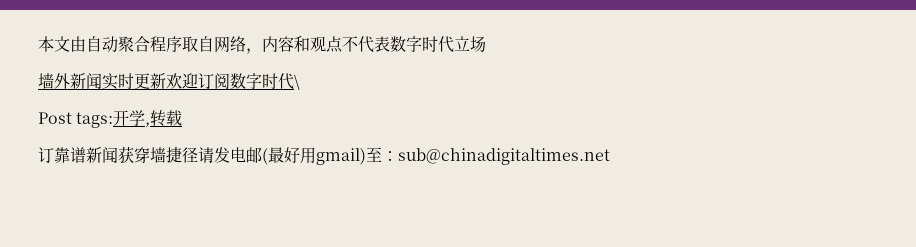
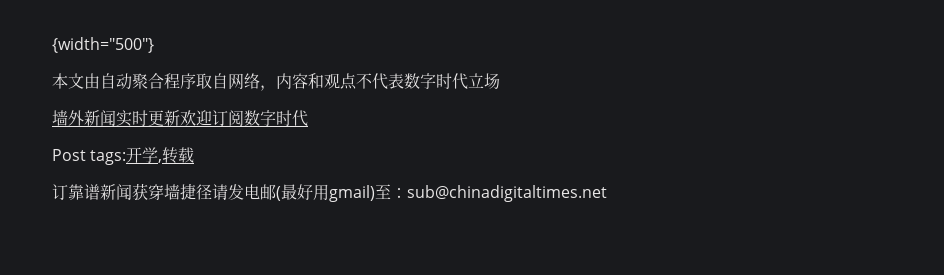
+ {width="500"}
- 墙外新闻实时更新欢迎订阅数字时代\
+ 墙外新闻实时更新欢迎订阅数字时代

